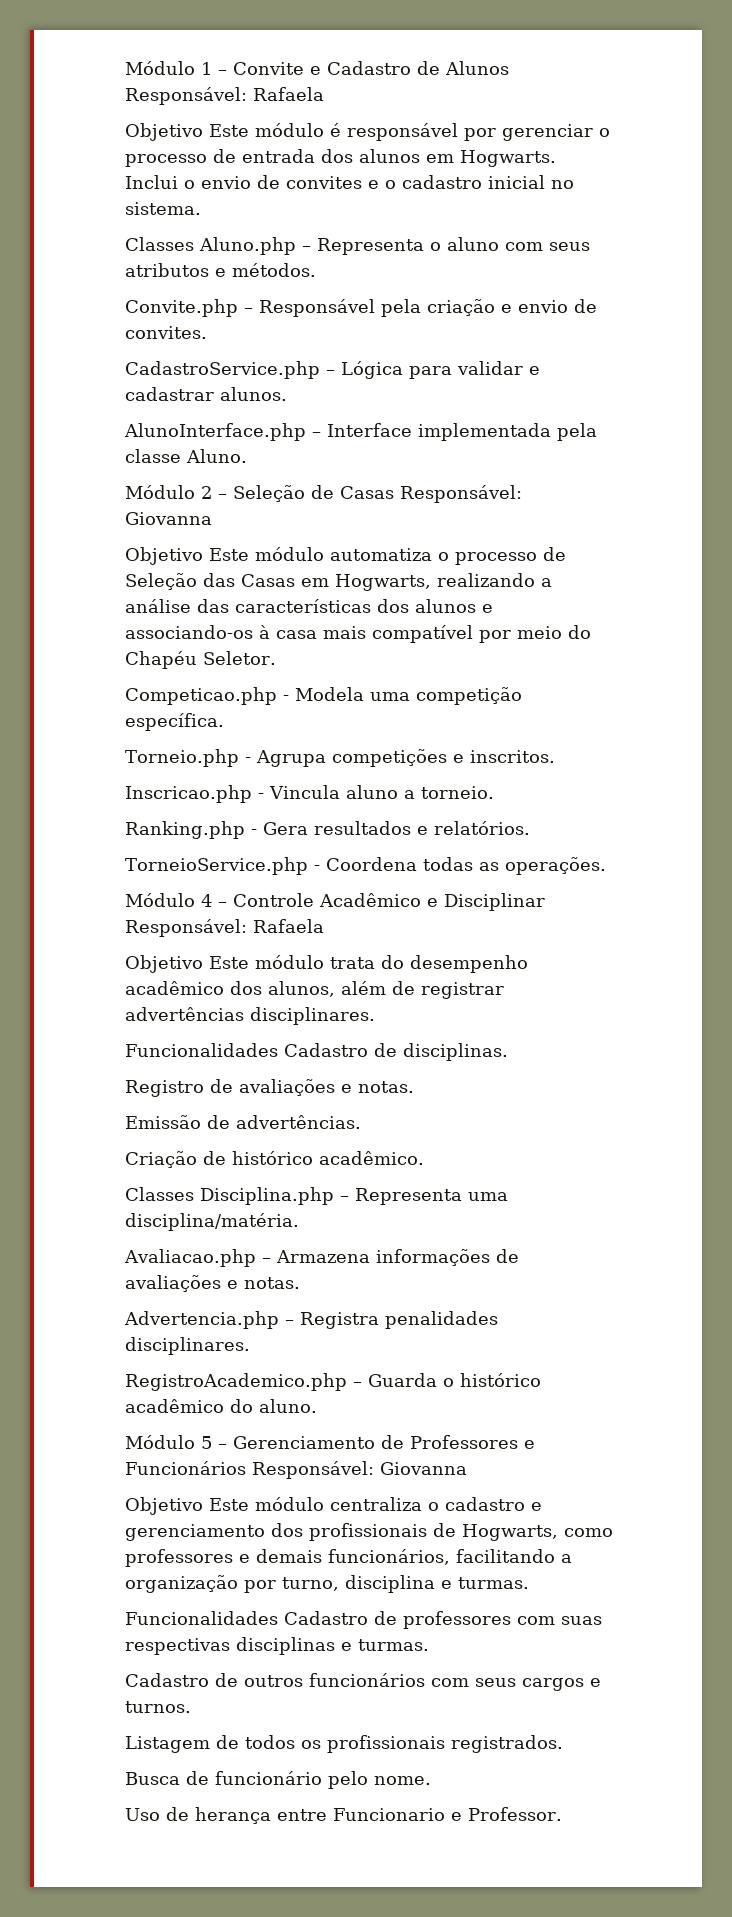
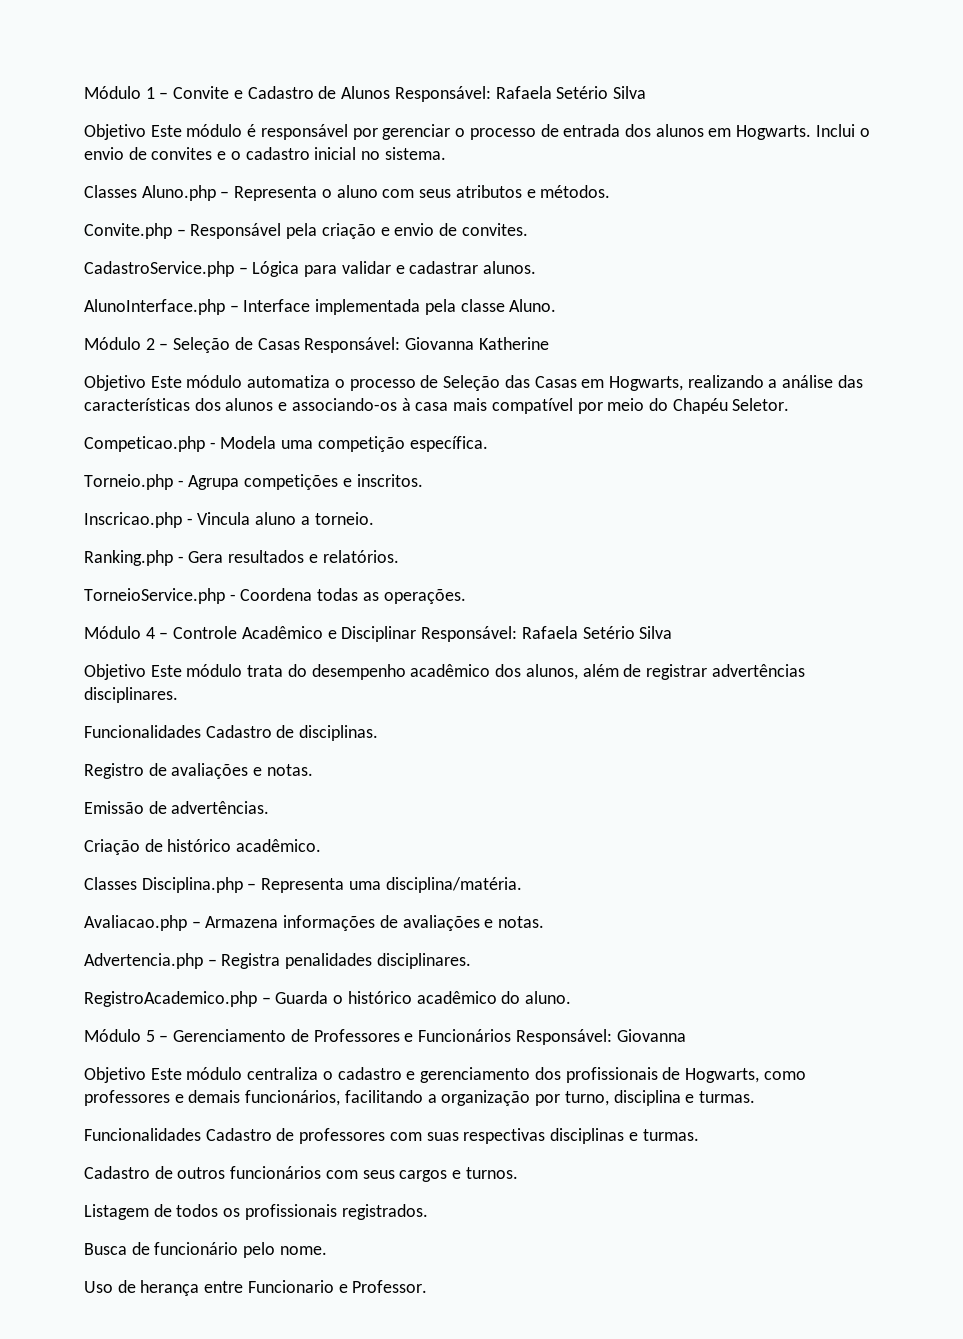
- Módulo 1 – Convite e Cadastro de Alunos Responsável: Rafaela
+ Módulo 1 – Convite e Cadastro de Alunos Responsável: Rafaela Setério Silva
- Módulo 2 – Seleção de Casas Responsável: Giovanna
+ Módulo 2 – Seleção de Casas Responsável: Giovanna Katherine
- Módulo 4 – Controle Acadêmico e Disciplinar Responsável: Rafaela
+ Módulo 4 – Controle Acadêmico e Disciplinar Responsável: Rafaela Setério Silva

